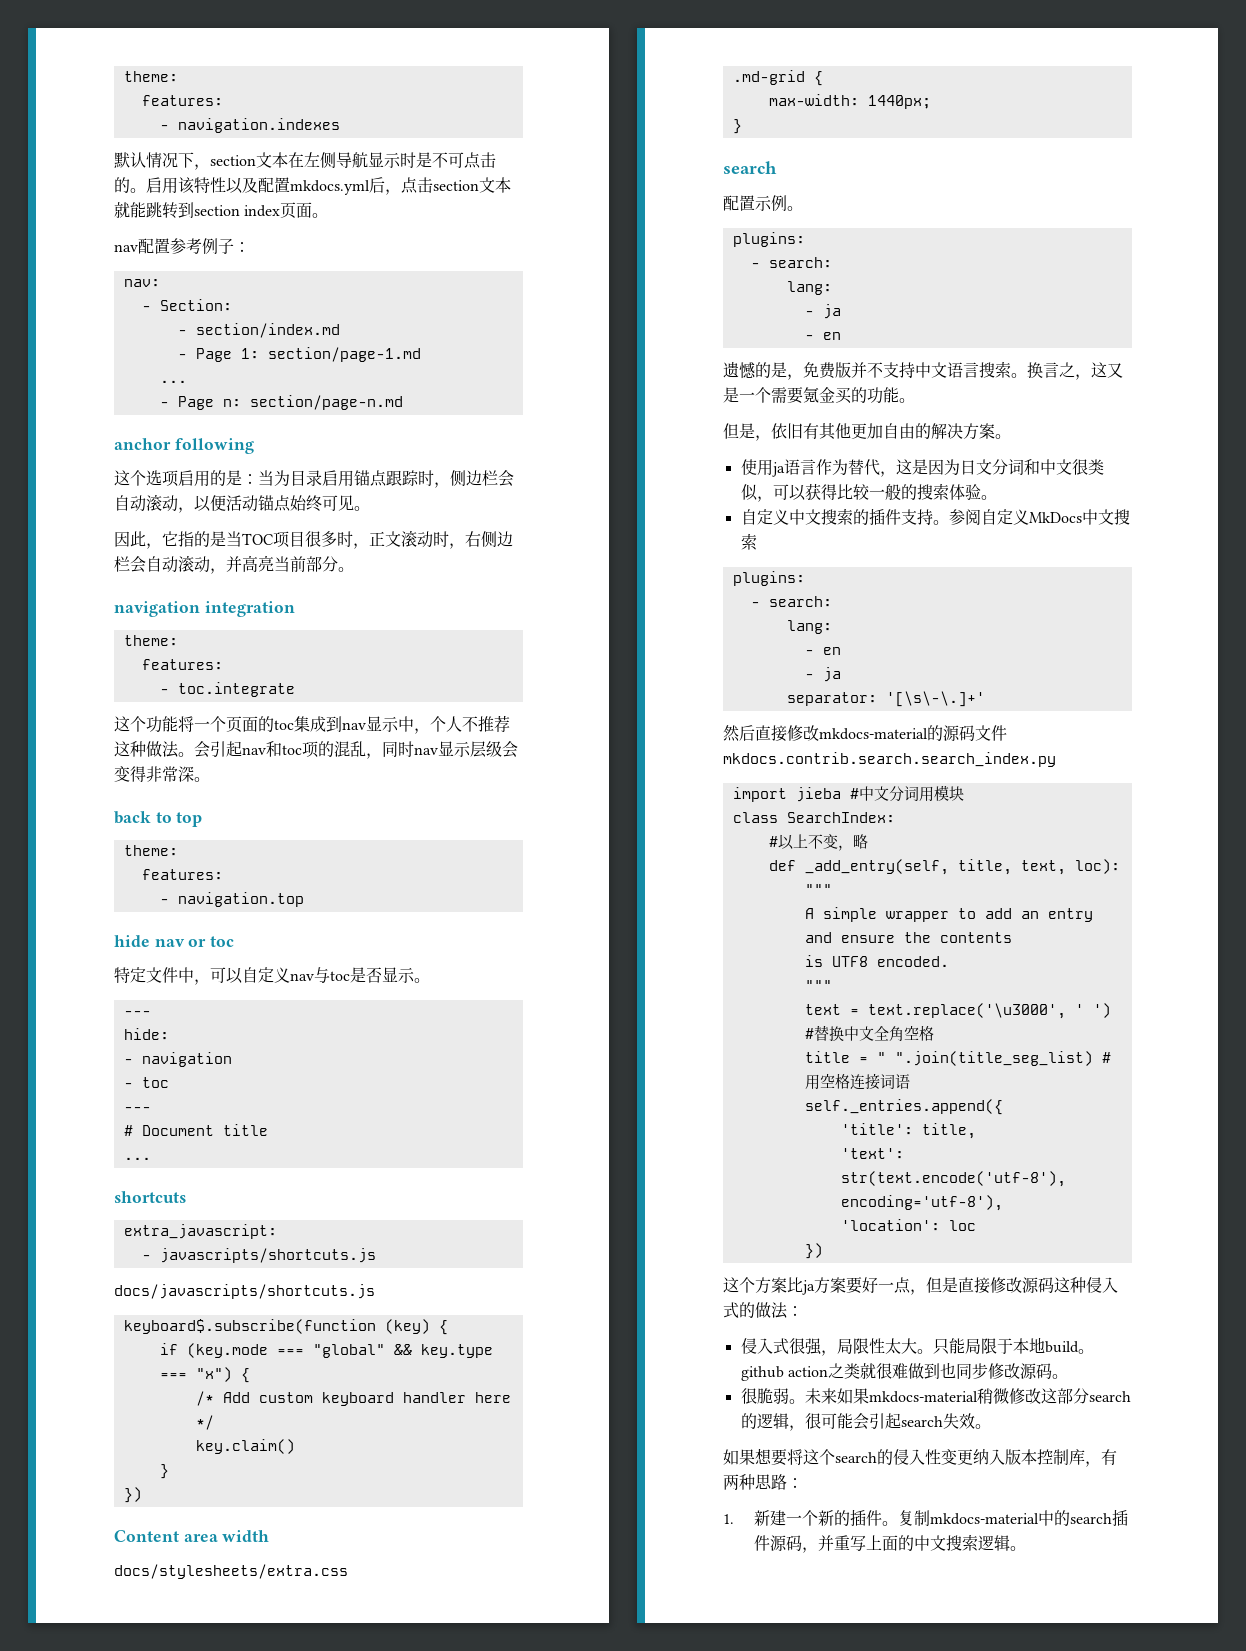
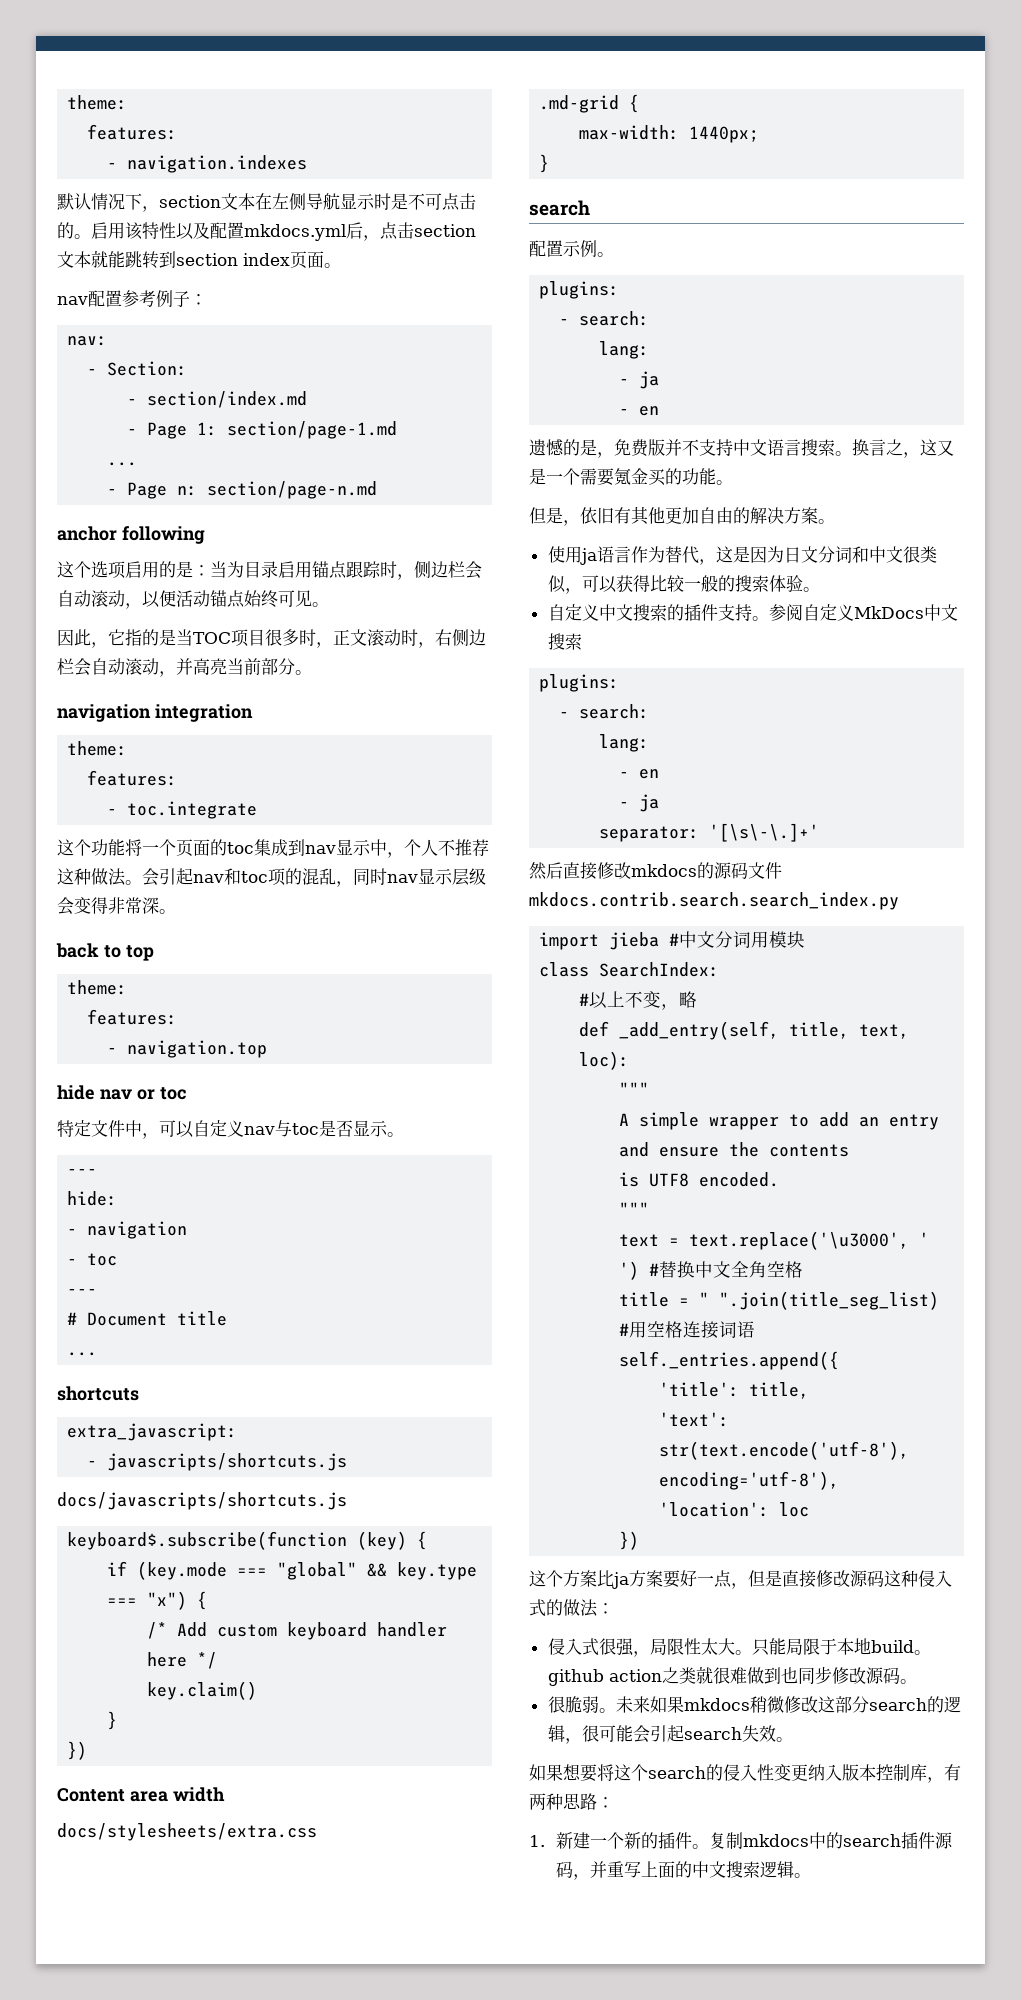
- 然后直接修改mkdocs-material的源码文件mkdocs.contrib.search.search_index.py
+ 然后直接修改mkdocs的源码文件mkdocs.contrib.search.search_index.py
- 未来如果mkdocs-material稍微修改这部分search的逻辑，很可能会引起search失效。
+ 未来如果mkdocs稍微修改这部分search的逻辑，很可能会引起search失效。
- 复制mkdocs-material中的search插件源码，并重写上面的中文搜索逻辑。
+ 复制mkdocs中的search插件源码，并重写上面的中文搜索逻辑。

